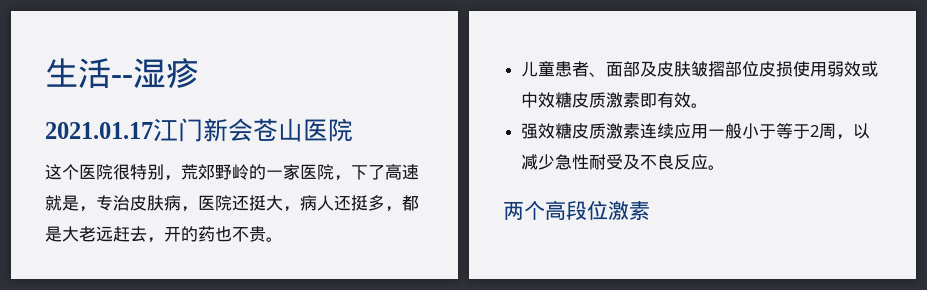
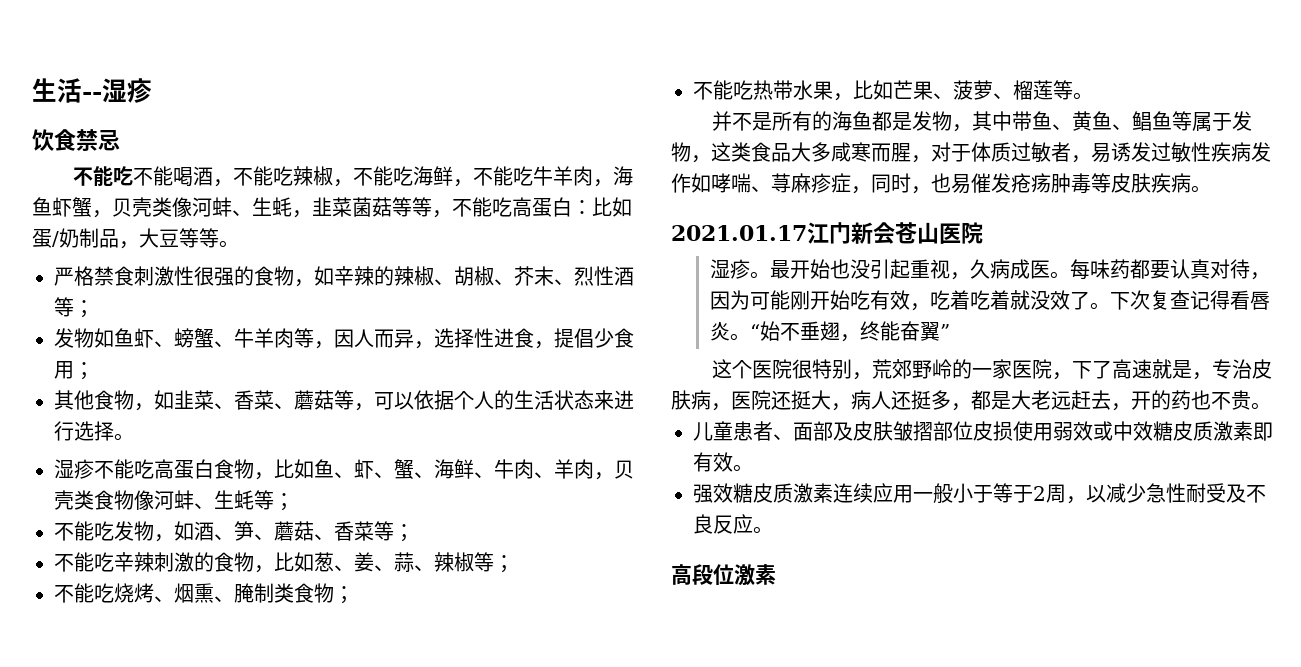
+ 饮食禁忌
+ 不能吃不能喝酒，不能吃辣椒，不能吃海鲜，不能吃牛羊肉，海鱼虾蟹，贝壳类像河蚌、生蚝，韭菜菌菇等等，不能吃高蛋白：比如蛋/奶制品，大豆等等。
+ 严格禁食刺激性很强的食物，如辛辣的辣椒、胡椒、芥末、烈性酒等；
+ 发物如鱼虾、螃蟹、牛羊肉等，因人而异，选择性进食，提倡少食用；
+ 其他食物，如韭菜、香菜、蘑菇等，可以依据个人的生活状态来进行选择。
+ 湿疹不能吃高蛋白食物，比如鱼、虾、蟹、海鲜、牛肉、羊肉，贝壳类食物像河蚌、生蚝等；
+ 不能吃发物，如酒、笋、蘑菇、香菜等；
+ 不能吃辛辣刺激的食物，比如葱、姜、蒜、辣椒等；
+ 不能吃烧烤、烟熏、腌制类食物；
+ 不能吃热带水果，比如芒果、菠萝、榴莲等。
+ 并不是所有的海鱼都是发物，其中带鱼、黄鱼、鲳鱼等属于发物，这类食品大多咸寒而腥，对于体质过敏者，易诱发过敏性疾病发作如哮喘、荨麻疹症，同时，也易催发疮疡肿毒等皮肤疾病。
+ 湿疹。最开始也没引起重视，久病成医。每味药都要认真对待，因为可能刚开始吃有效，吃着吃着就没效了。下次复查记得看唇炎。“始不垂翅，终能奋翼”
- 两个高段位激素
+ 高段位激素

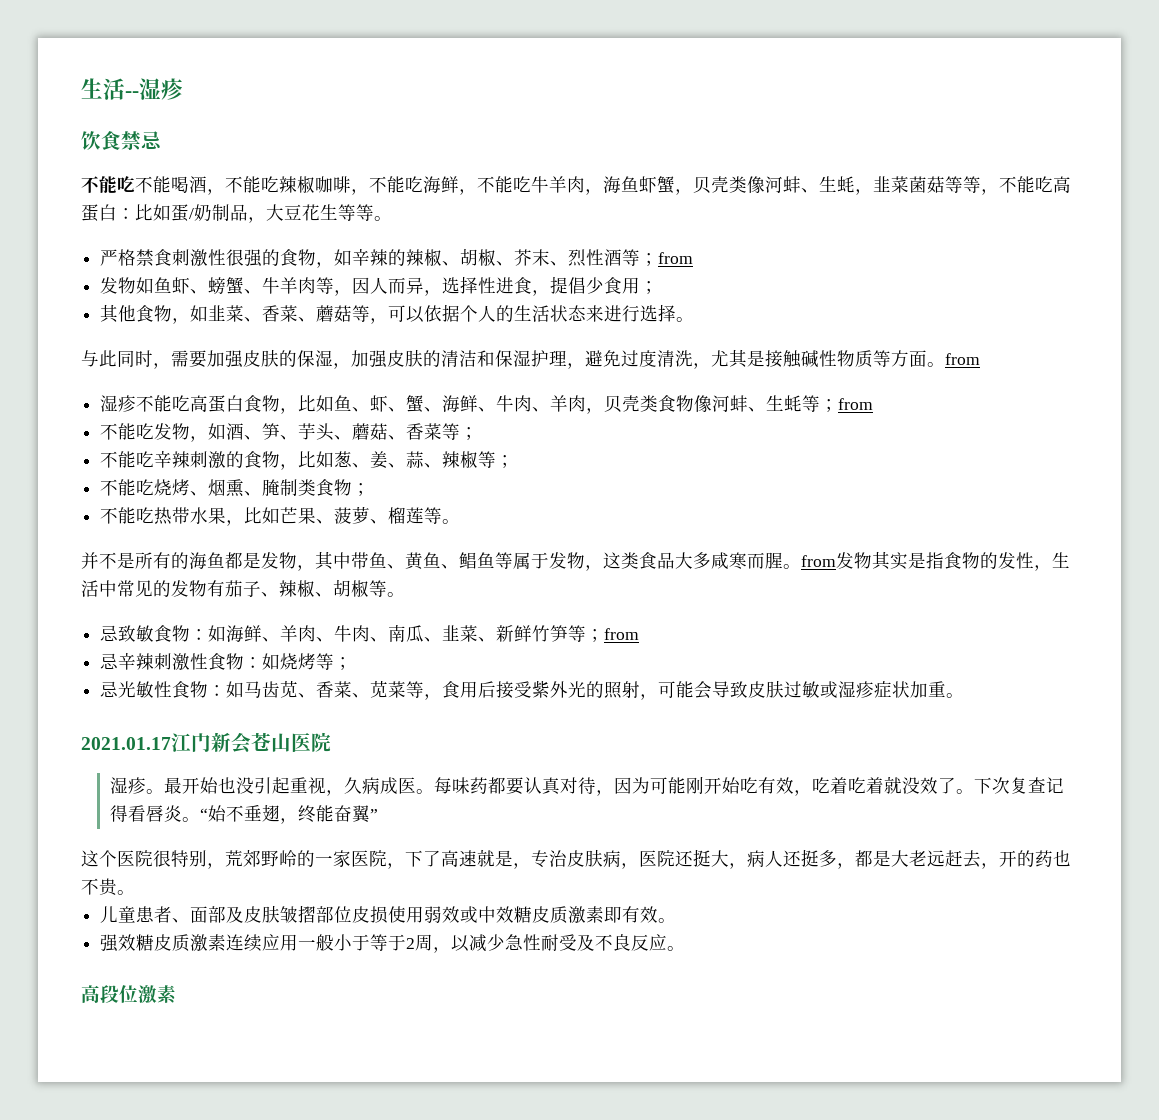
- 不能吃不能喝酒，不能吃辣椒，不能吃海鲜，不能吃牛羊肉，海鱼虾蟹，贝壳类像河蚌、生蚝，韭菜菌菇等等，不能吃高蛋白：比如蛋/奶制品，大豆等等。
+ 不能吃不能喝酒，不能吃辣椒咖啡，不能吃海鲜，不能吃牛羊肉，海鱼虾蟹，贝壳类像河蚌、生蚝，韭菜菌菇等等，不能吃高蛋白：比如蛋/奶制品，大豆花生等等。
- 严格禁食刺激性很强的食物，如辛辣的辣椒、胡椒、芥末、烈性酒等；
+ 严格禁食刺激性很强的食物，如辛辣的辣椒、胡椒、芥末、烈性酒等；from
+ 与此同时，需要加强皮肤的保湿，加强皮肤的清洁和保湿护理，避免过度清洗，尤其是接触碱性物质等方面。from
- 湿疹不能吃高蛋白食物，比如鱼、虾、蟹、海鲜、牛肉、羊肉，贝壳类食物像河蚌、生蚝等；
+ 湿疹不能吃高蛋白食物，比如鱼、虾、蟹、海鲜、牛肉、羊肉，贝壳类食物像河蚌、生蚝等；from
- 不能吃发物，如酒、笋、蘑菇、香菜等；
+ 不能吃发物，如酒、笋、芋头、蘑菇、香菜等；
- 并不是所有的海鱼都是发物，其中带鱼、黄鱼、鲳鱼等属于发物，这类食品大多咸寒而腥，对于体质过敏者，易诱发过敏性疾病发作如哮喘、荨麻疹症，同时，也易催发疮疡肿毒等皮肤疾病。
+ 并不是所有的海鱼都是发物，其中带鱼、黄鱼、鲳鱼等属于发物，这类食品大多咸寒而腥。from发物其实是指食物的发性，生活中常见的发物有茄子、辣椒、胡椒等。
+ 忌致敏食物：如海鲜、羊肉、牛肉、南瓜、韭菜、新鲜竹笋等；from
+ 忌辛辣刺激性食物：如烧烤等；
+ 忌光敏性食物：如马齿苋、香菜、苋菜等，食用后接受紫外光的照射，可能会导致皮肤过敏或湿疹症状加重。

